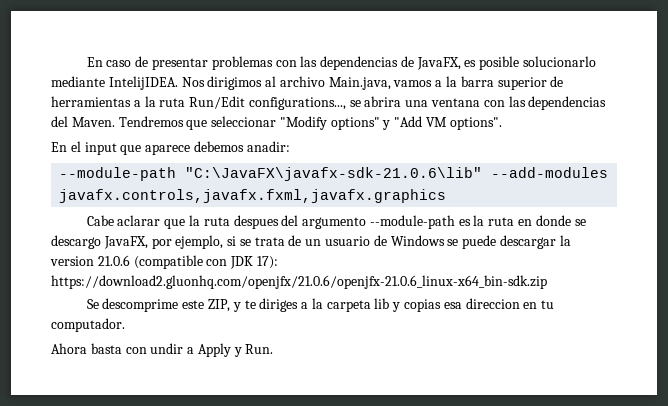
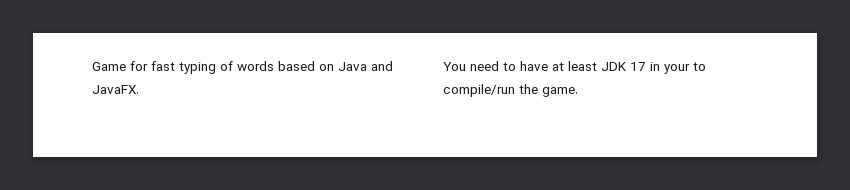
- En caso de presentar problemas con las dependencias de JavaFX, es posible solucionarlo mediante IntelijIDEA. Nos dirigimos al archivo Main.java, vamos a la barra superior de herramientas a la ruta Run/Edit configurations..., se abrira una ventana con las dependencias del Maven. Tendremos que seleccionar "Modify options" y "Add VM options".
- En el input que aparece debemos anadir:
- --module-path "C:\JavaFX\javafx-sdk-21.0.6\lib" --add-modules javafx.controls,javafx.fxml,javafx.graphics
- Cabe aclarar que la ruta despues del argumento --module-path es la ruta en donde se descargo JavaFX, por ejemplo, si se trata de un usuario de Windows se puede descargar la version 21.0.6 (compatible con JDK 17): https://download2.gluonhq.com/openjfx/21.0.6/openjfx-21.0.6_linux-x64_bin-sdk.zip
- Se descomprime este ZIP, y te diriges a la carpeta lib y copias esa direccion en tu computador.
- Ahora basta con undir a Apply y Run.
+ Game for fast typing of words based on Java and JavaFX.
+ You need to have at least JDK 17 in your to compile/run the game.

